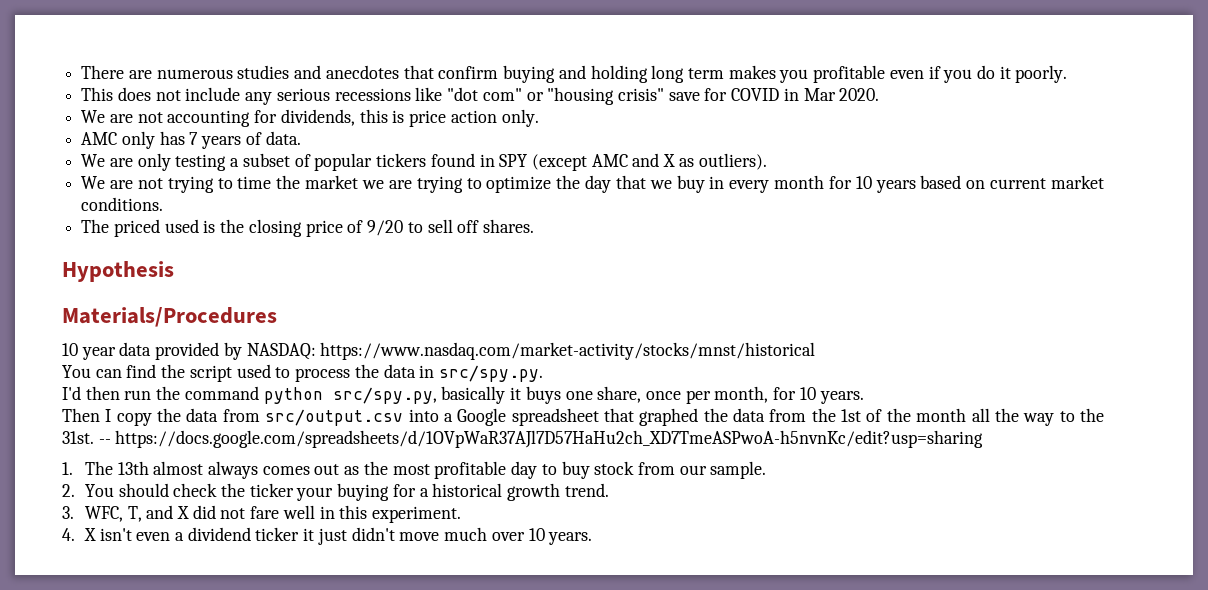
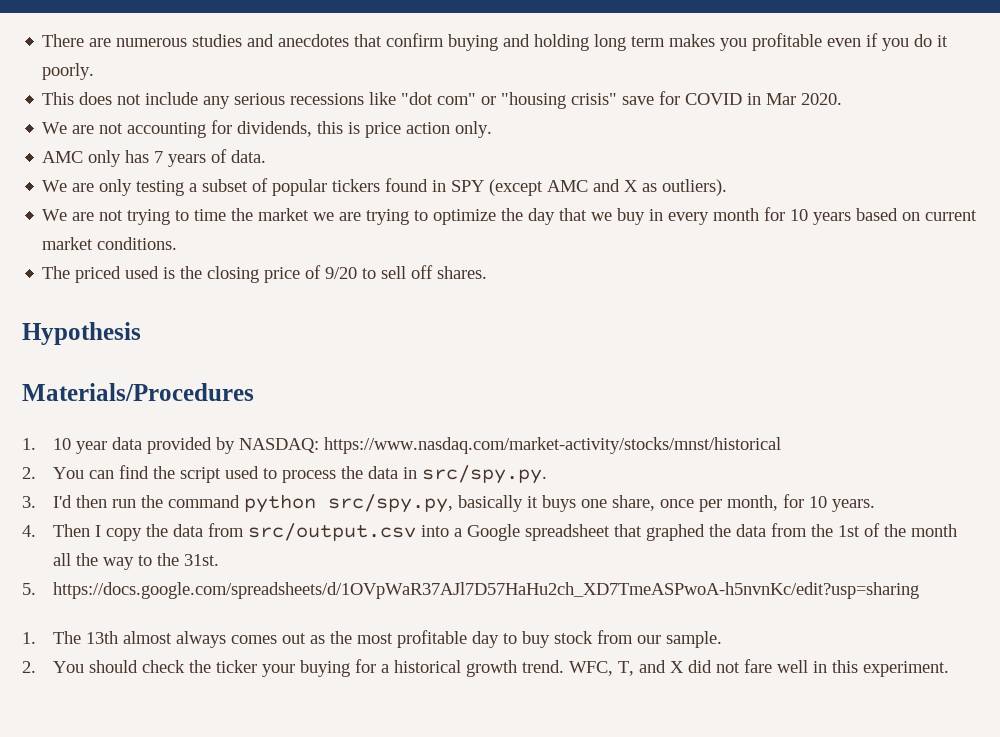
- 10 year data provided by NASDAQ: https://www.nasdaq.com/market-activity/stocks/mnst/historical
+ 1. 10 year data provided by NASDAQ: https://www.nasdaq.com/market-activity/stocks/mnst/historical
- You can find the script used to process the data in src/spy.py.
+ 2. You can find the script used to process the data in src/spy.py.
- I'd then run the command python src/spy.py, basically it buys one share, once per month, for 10 years.
+ 3. I'd then run the command python src/spy.py, basically it buys one share, once per month, for 10 years.
- Then I copy the data from src/output.csv into a Google spreadsheet that graphed the data from the 1st of the month all the way to the 31st. -- https://docs.google.com/spreadsheets/d/1OVpWaR37AJl7D57HaHu2ch_XD7TmeASPwoA-h5nvnKc/edit?usp=sharing
+ 4. Then I copy the data from src/output.csv into a Google spreadsheet that graphed the data from the 1st of the month all the way to the 31st.
+ 5. https://docs.google.com/spreadsheets/d/1OVpWaR37AJl7D57HaHu2ch_XD7TmeASPwoA-h5nvnKc/edit?usp=sharing
- 2. You should check the ticker your buying for a historical growth trend.
- 3. WFC, T, and X did not fare well in this experiment.
+ 2. You should check the ticker your buying for a historical growth trend. WFC, T, and X did not fare well in this experiment.
- 4. X isn't even a dividend ticker it just didn't move much over 10 years.

